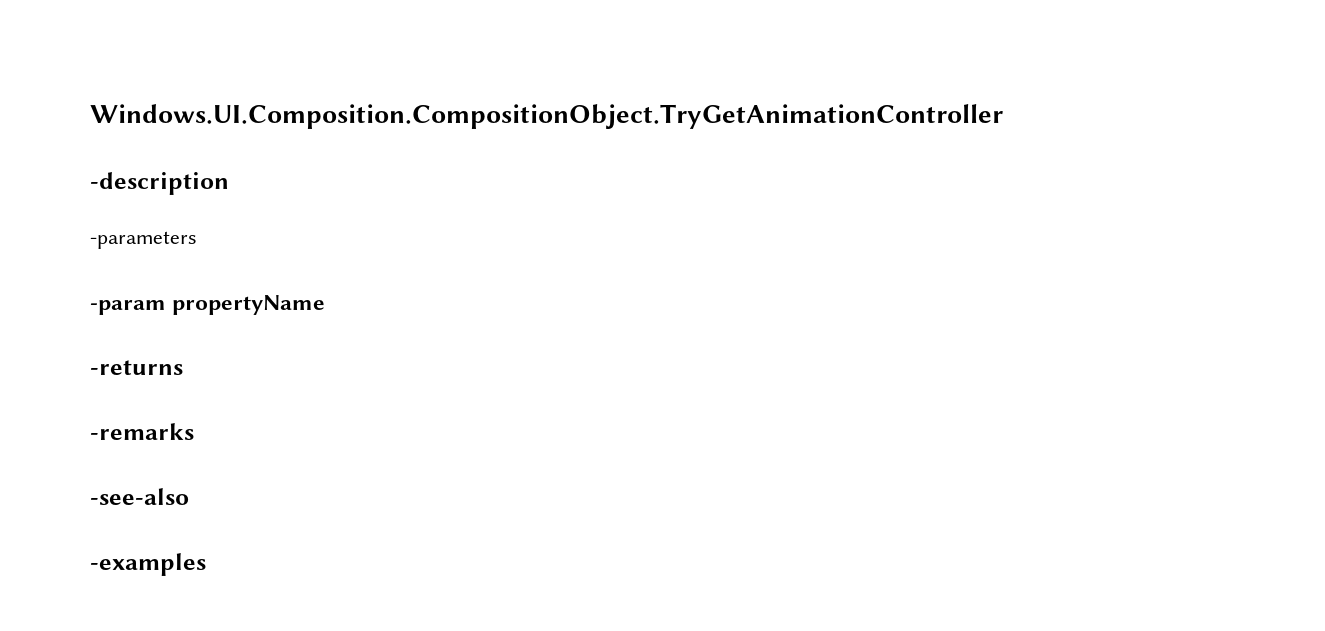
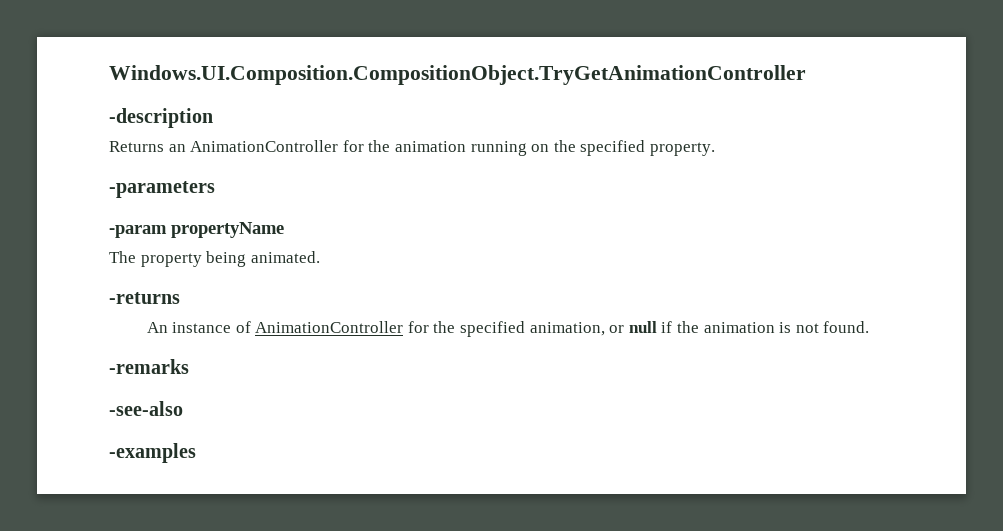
+ Returns an AnimationController for the animation running on the specified property.
  -parameters
  -param propertyName
+ The property being animated.
  -returns
+ An instance of AnimationController for the specified animation, or null if the animation is not found.

